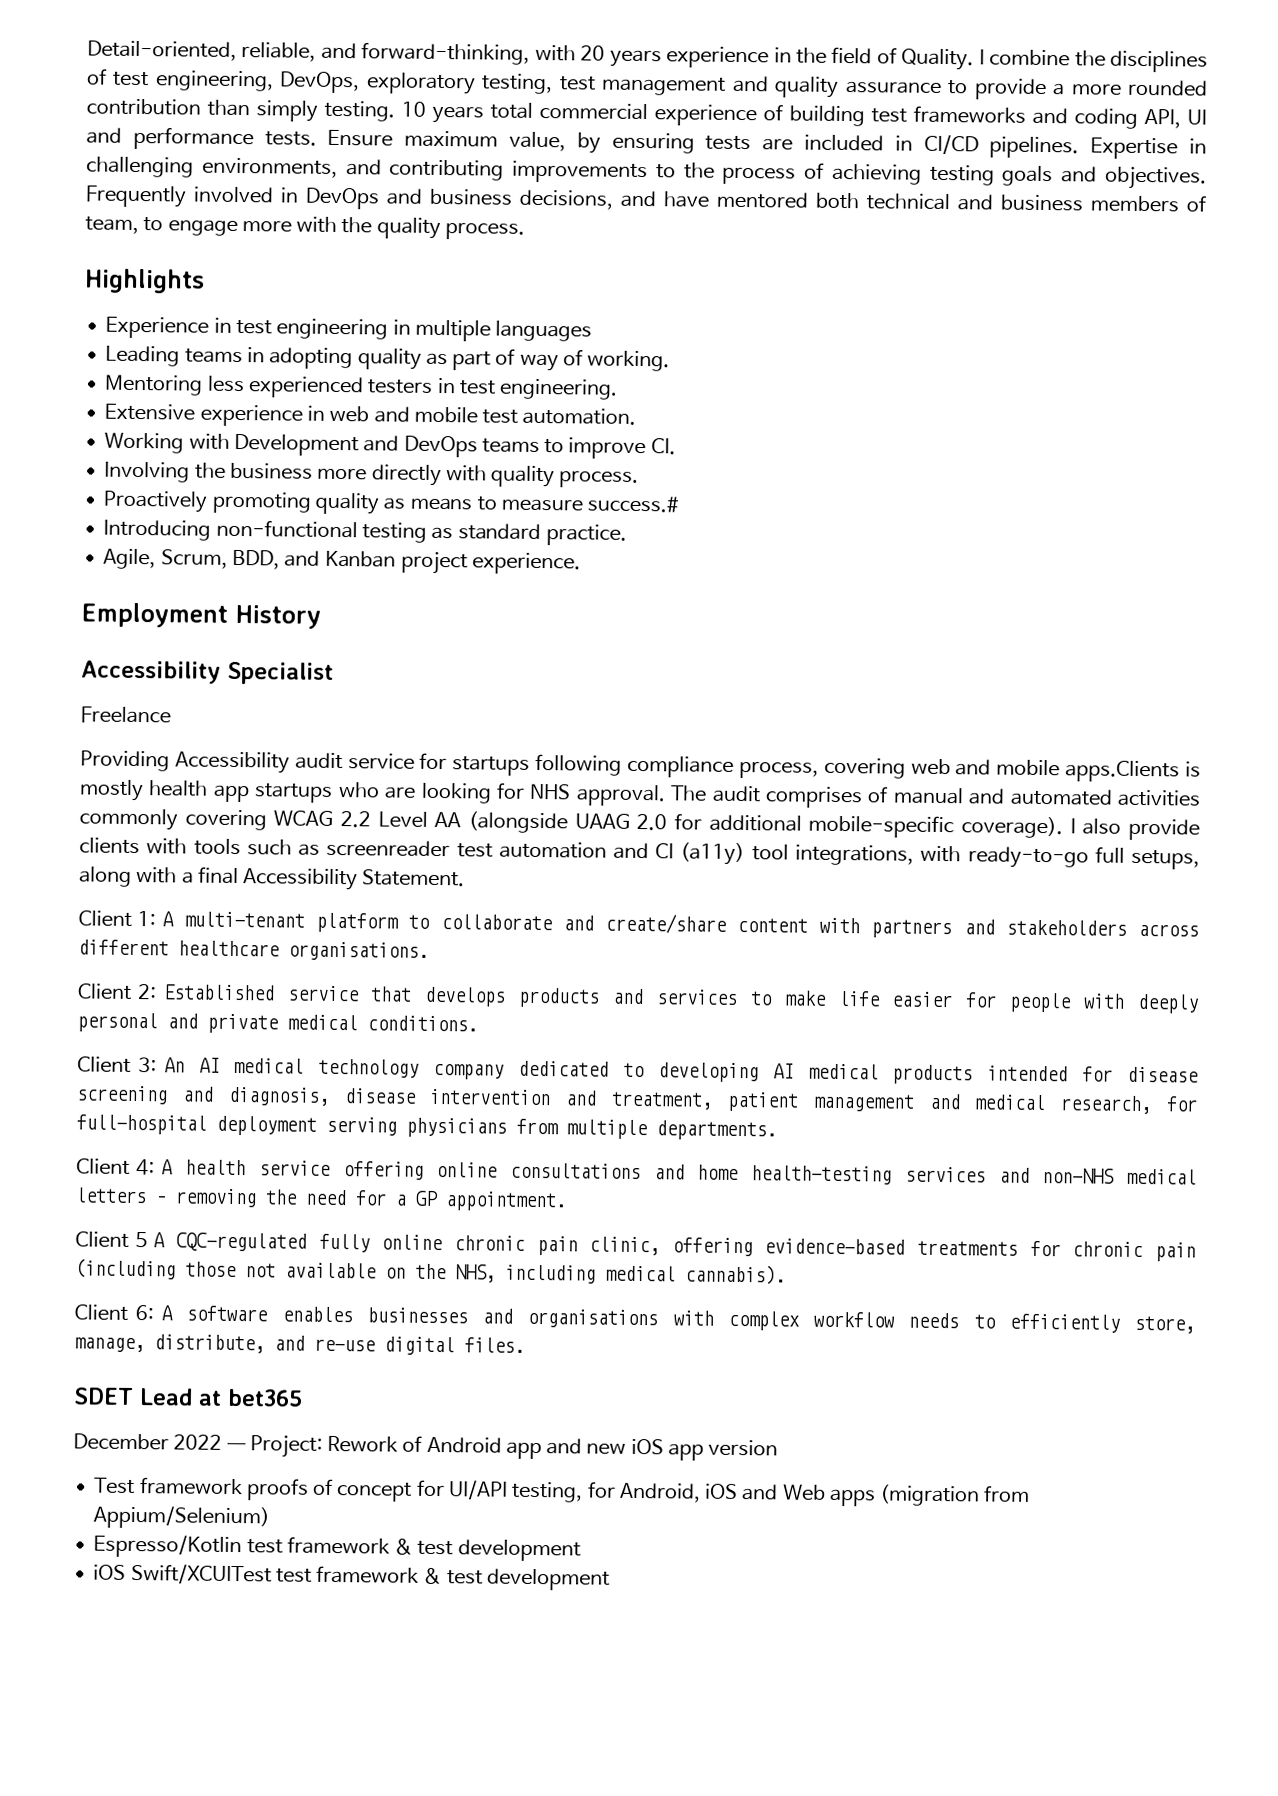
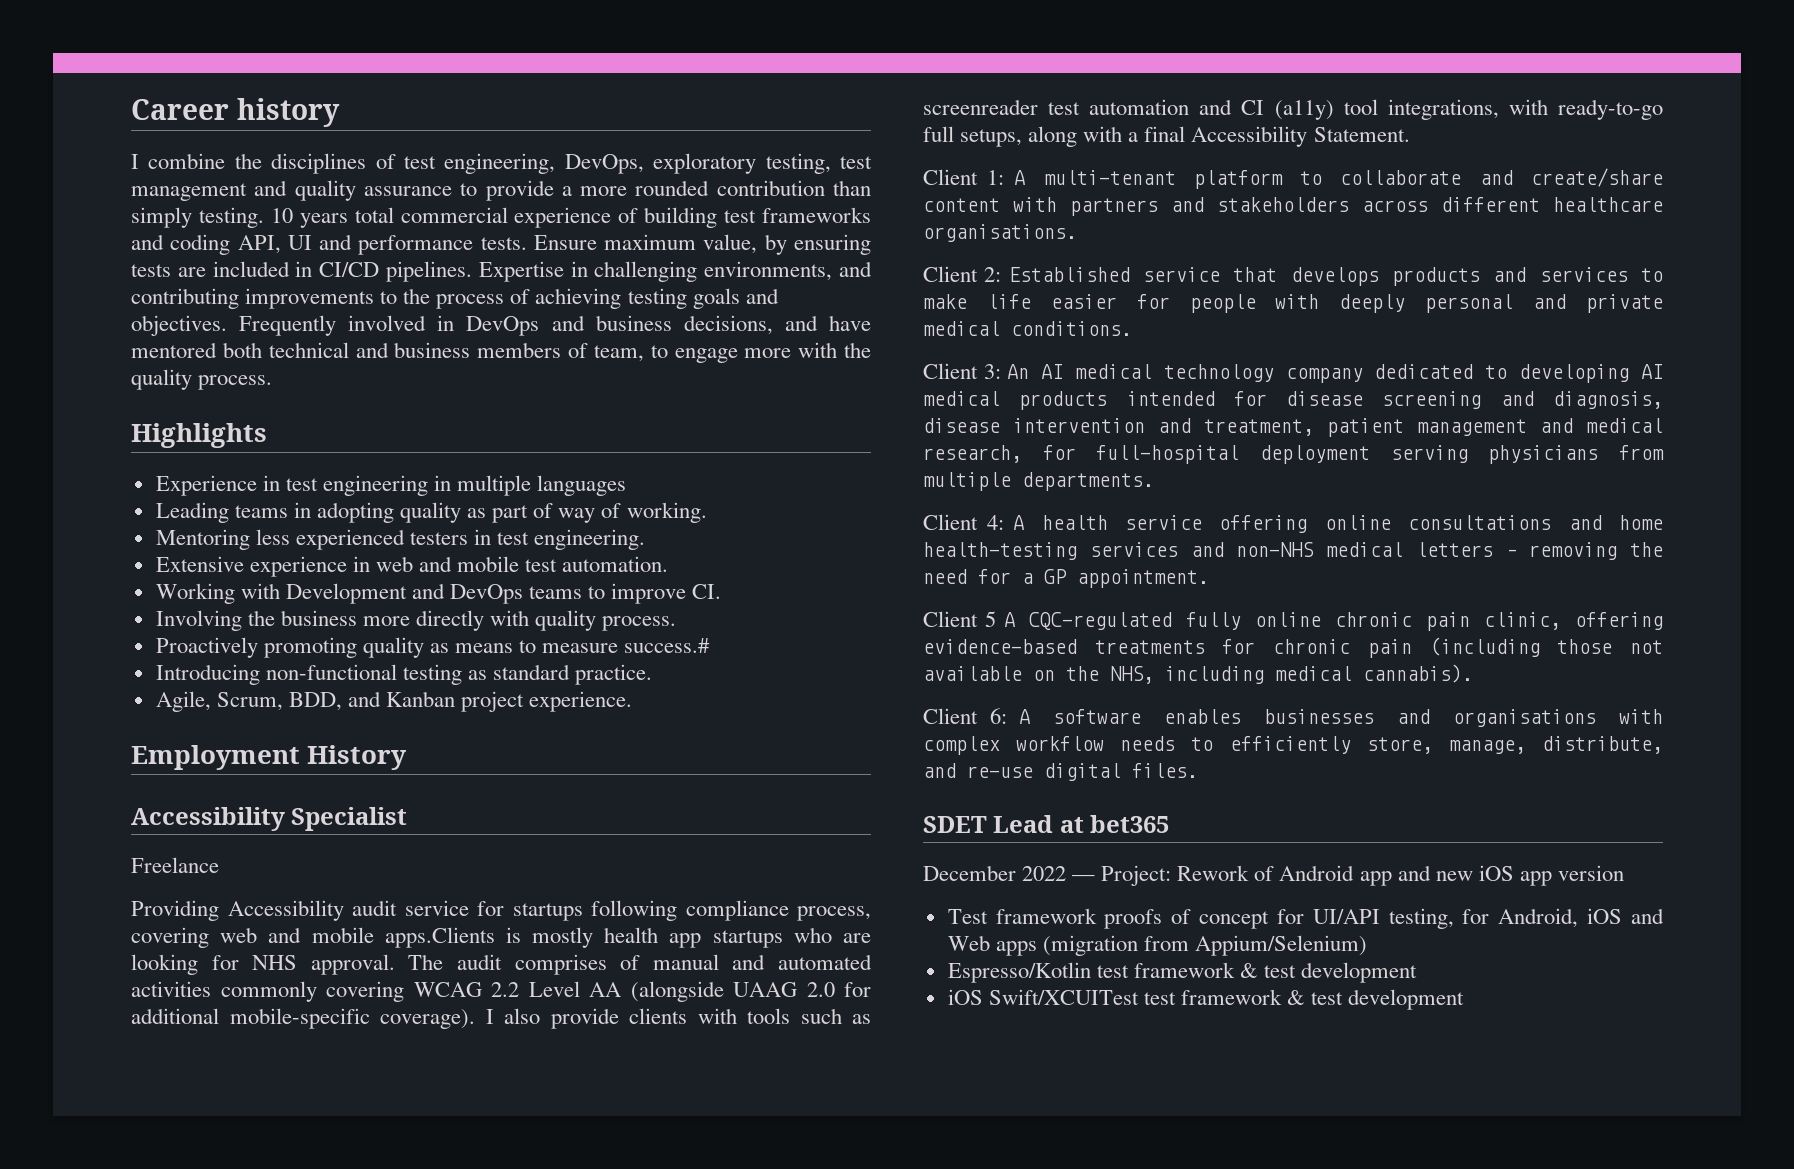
- Detail-oriented, reliable, and forward-thinking, with 20 years experience in the field of Quality. I combine the disciplines of test engineering, DevOps, exploratory testing, test management and quality assurance to provide a more rounded contribution than simply testing.
+ Career history
+ I combine the disciplines of test engineering, DevOps, exploratory testing, test management and quality assurance to provide a more rounded contribution than simply testing.

